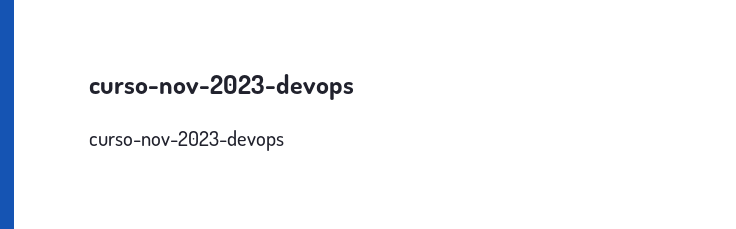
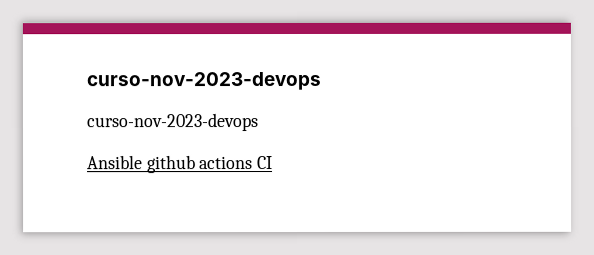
+ Ansible github actions CI

